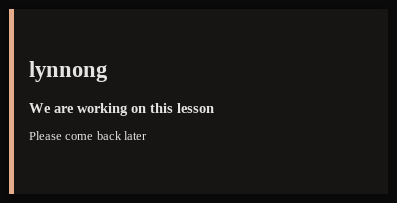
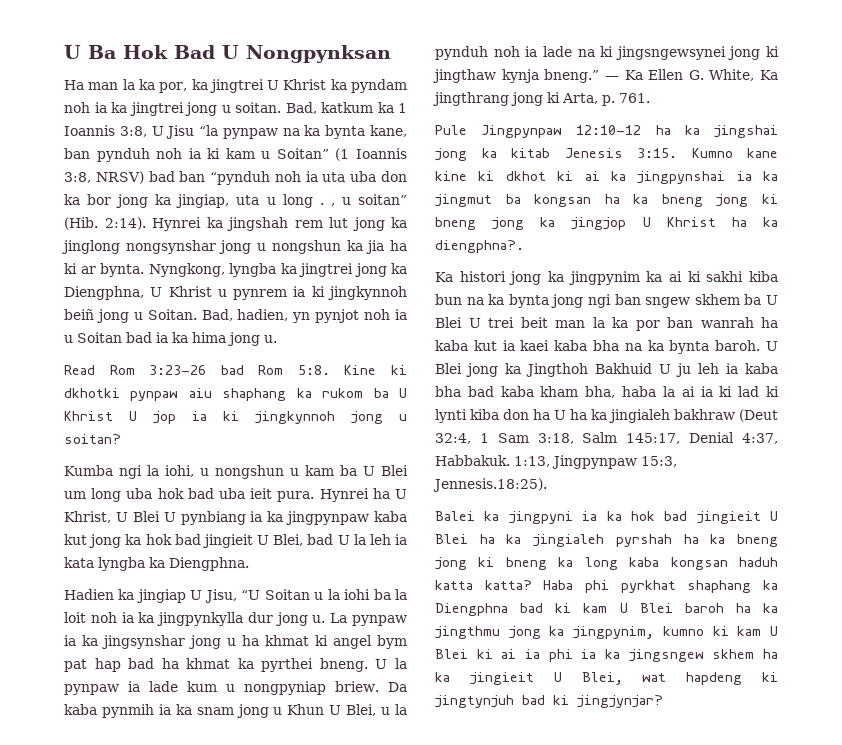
- lynnong
- We are working on this lesson
- Please come back later
+ U Ba Hok Bad U Nongpynksan
+ Ha man la ka por, ka jingtrei U Khrist ka pyndam noh ia ka jingtrei jong u soitan. Bad, katkum ka 1 Ioannis 3:8, U Jisu “la pynpaw na ka bynta kane, ban pynduh noh ia ki kam u Soitan” (1 Ioannis 3:8, NRSV) bad ban “pynduh noh ia uta uba don ka bor jong ka jingiap, uta u long . , u soitan” (Hib. 2:14). Hynrei ka jingshah rem lut jong ka jinglong nongsynshar jong u nongshun ka jia ha ki ar bynta. Nyngkong, lyngba ka jingtrei jong ka Diengphna, U Khrist u pynrem ia ki jingkynnoh beiñ jong u Soitan. Bad, hadien, yn pynjot noh ia u Soitan bad ia ka hima jong u.
+ Read Rom 3:23-26 bad Rom 5:8. Kine ki dkhotki pynpaw aiu shaphang ka rukom ba U Khrist U jop ia ki jingkynnoh jong u soitan?
+ Kumba ngi la iohi, u nongshun u kam ba U Blei um long uba hok bad uba ieit pura. Hynrei ha U Khrist, U Blei U pynbiang ia ka jingpynpaw kaba kut jong ka hok bad jingieit U Blei, bad U la leh ia kata lyngba ka Diengphna.
+ Hadien ka jingiap U Jisu, “U Soitan u la iohi ba la loit noh ia ka jingpynkylla dur jong u. La pynpaw ia ka jingsynshar jong u ha khmat ki angel bym pat hap bad ha khmat ka pyrthei bneng. U la pynpaw ia lade kum u nongpyniap briew. Da kaba pynmih ia ka snam jong u Khun U Blei, u la pynduh noh ia lade na ki jingsngewsynei jong ki jingthaw kynja bneng.” — Ka Ellen G. White, Ka jingthrang jong ki Arta, p. 761.
+ Pule Jingpynpaw 12:10-12 ha ka jingshai jong ka kitab Jenesis 3:15. Kumno kane kine ki dkhot ki ai ka jingpynshai ia ka jingmut ba kongsan ha ka bneng jong ki bneng jong ka jingjop U Khrist ha ka diengphna?.
+ Ka histori jong ka jingpynim ka ai ki sakhi kiba bun na ka bynta jong ngi ban sngew skhem ba U Blei U trei beit man la ka por ban wanrah ha kaba kut ia kaei kaba bha na ka bynta baroh. U Blei jong ka Jingthoh Bakhuid U ju leh ia kaba bha bad kaba kham bha, haba la ai ia ki lad ki lynti kiba don ha U ha ka jingialeh bakhraw (Deut 32:4, 1 Sam 3:18, Salm 145:17, Denial 4:37, Habbakuk. 1:13, Jingpynpaw 15:3, Jennesis.18:25).
+ Balei ka jingpyni ia ka hok bad jingieit U Blei ha ka jingialeh pyrshah ha ka bneng jong ki bneng ka long kaba kongsan haduh katta katta? Haba phi pyrkhat shaphang ka Diengphna bad ki kam U Blei baroh ha ka jingthmu jong ka jingpynim, kumno ki kam U Blei ki ai ia phi ia ka jingsngew skhem ha ka jingieit U Blei, wat hapdeng ki jingtynjuh bad ki jingjynjar?

